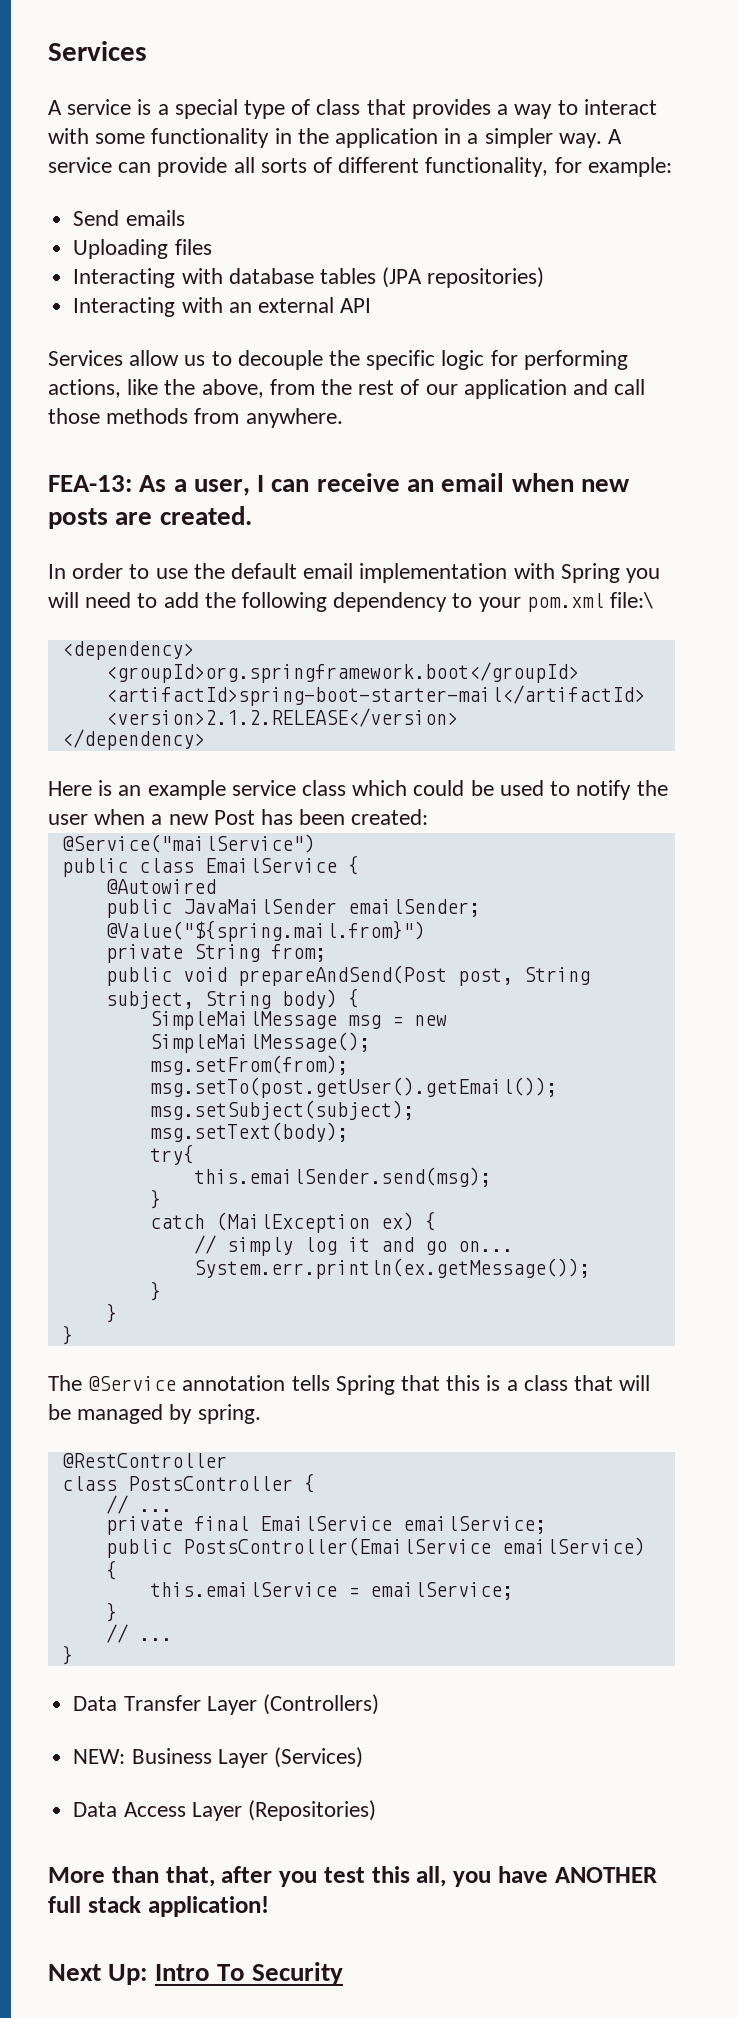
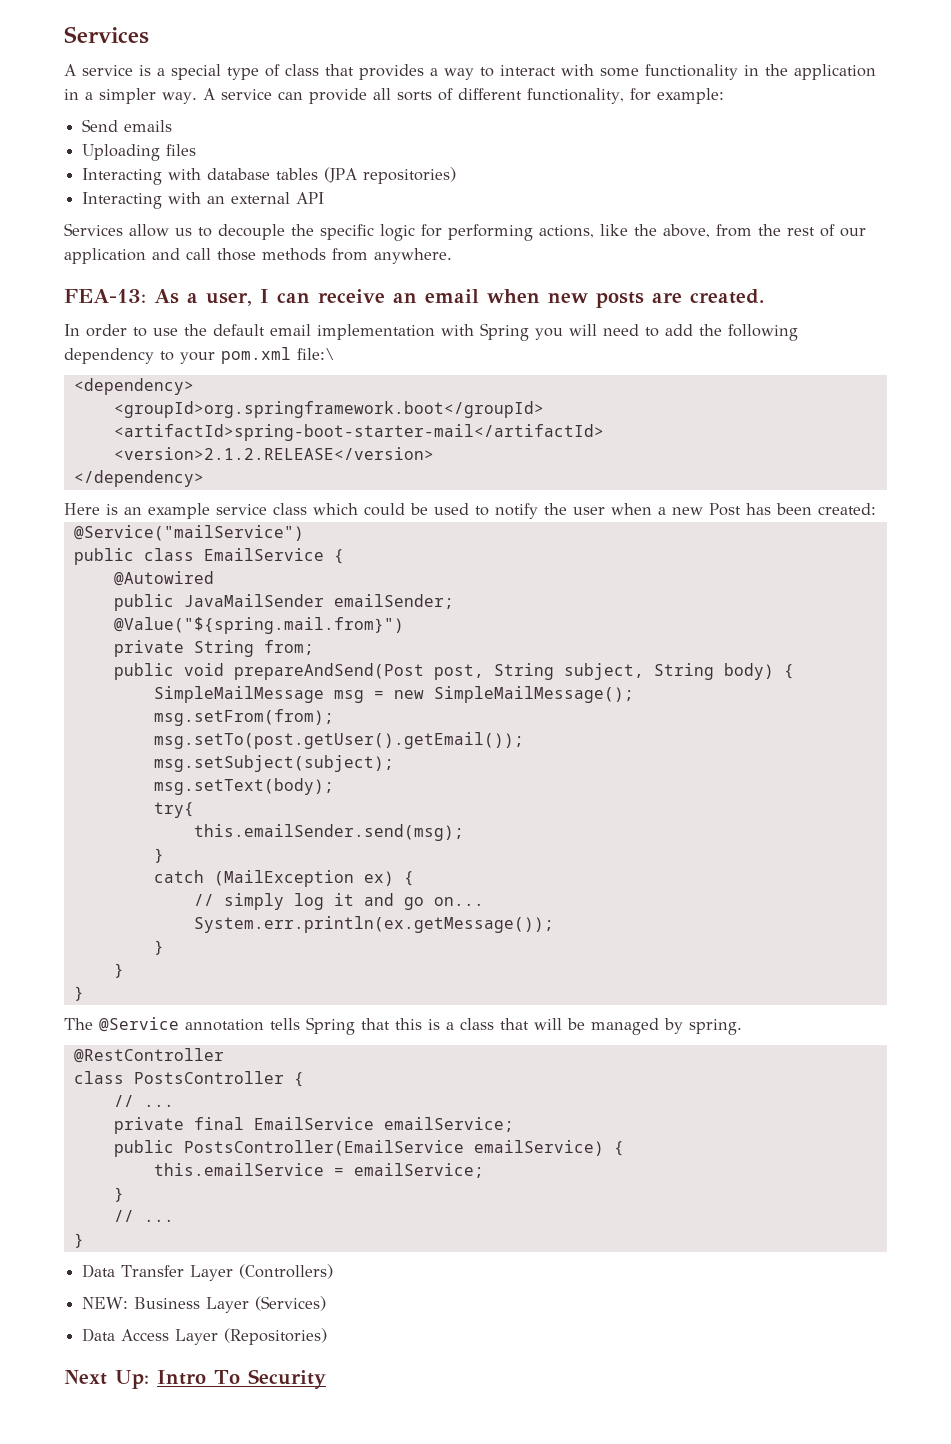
- More than that, after you test this all, you have ANOTHER full stack application!

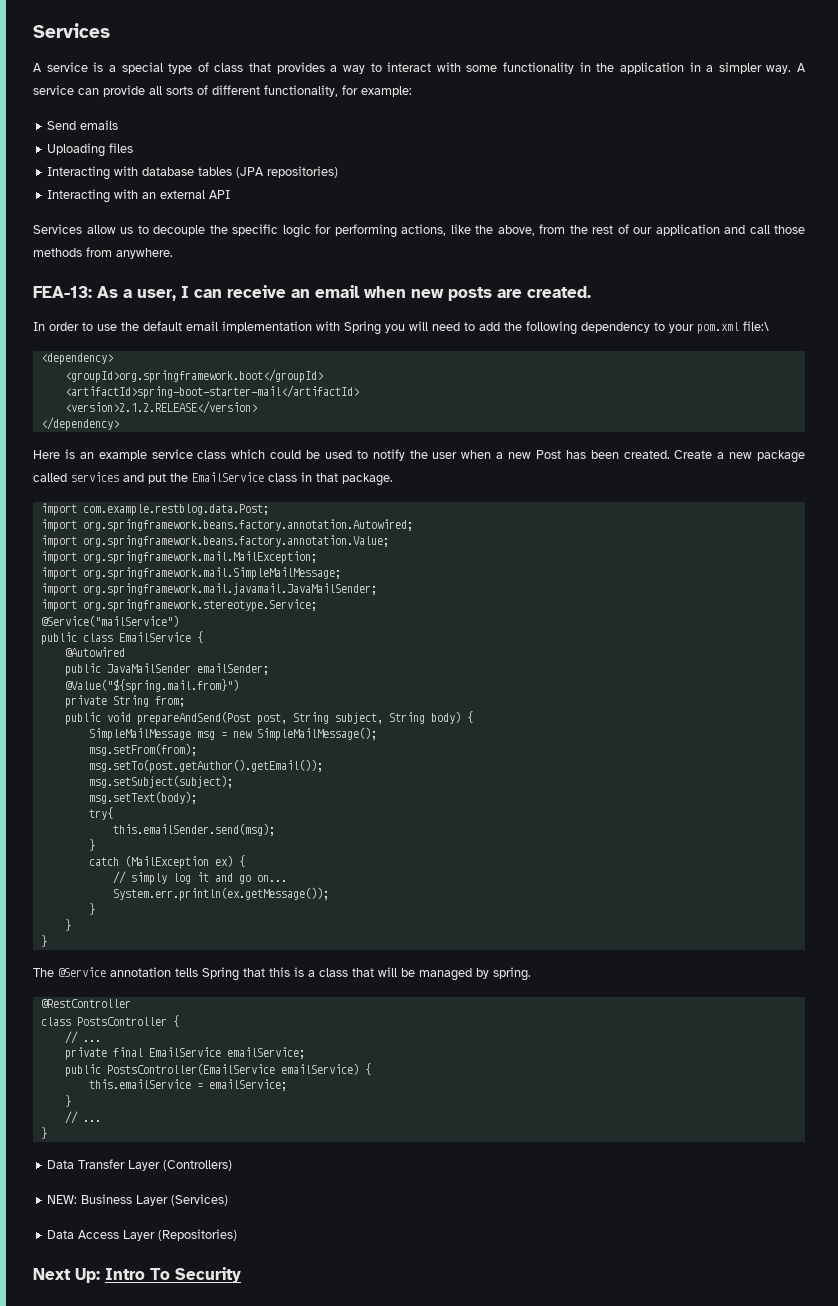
- Here is an example service class which could be used to notify the user when a new Post has been created:
+ Here is an example service class which could be used to notify the user when a new Post has been created. Create a new package called services and put the EmailService class in that package.
+ import com.example.restblog.data.Post;
+ import org.springframework.beans.factory.annotation.Autowired;
+ import org.springframework.beans.factory.annotation.Value;
+ import org.springframework.mail.MailException;
+ import org.springframework.mail.SimpleMailMessage;
+ import org.springframework.mail.javamail.JavaMailSender;
+ import org.springframework.stereotype.Service;
- msg.setTo(post.getUser().getEmail());
+ msg.setTo(post.getAuthor().getEmail());

